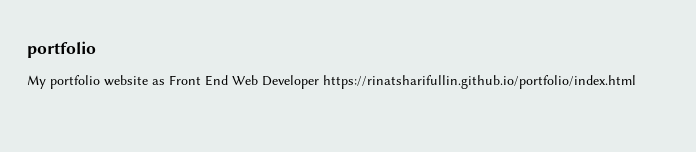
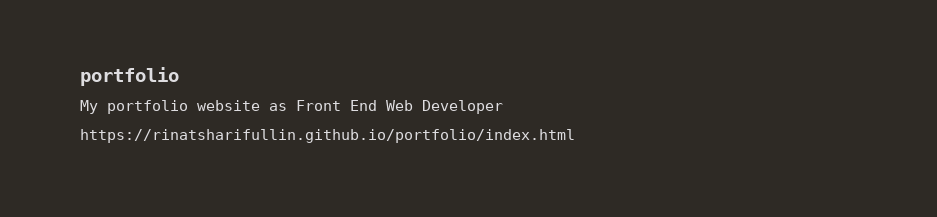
- My portfolio website as Front End Web Developer https://rinatsharifullin.github.io/portfolio/index.html
+ My portfolio website as Front End Web Developer
+ https://rinatsharifullin.github.io/portfolio/index.html

